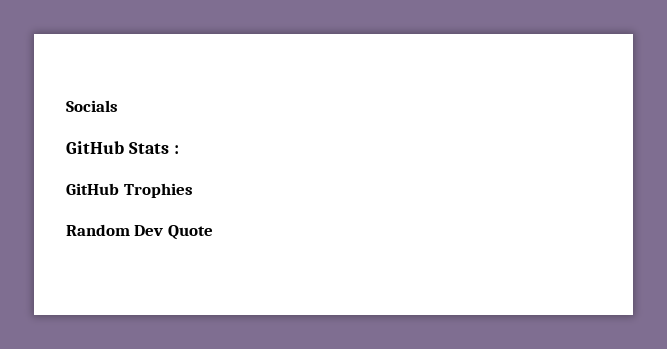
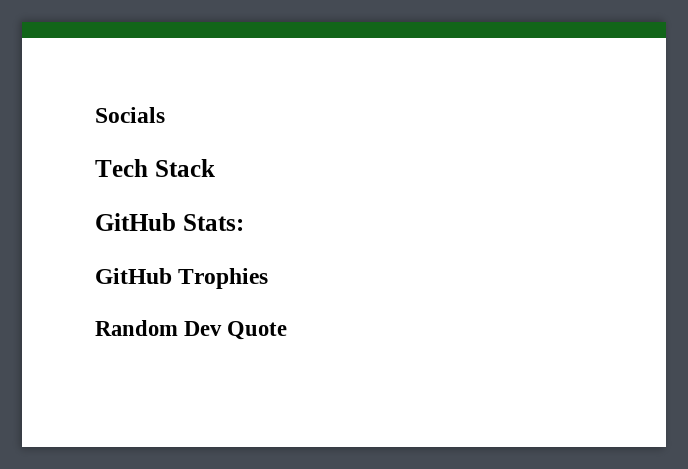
- GitHub Stats :
+ Tech Stack
+ GitHub Stats:

